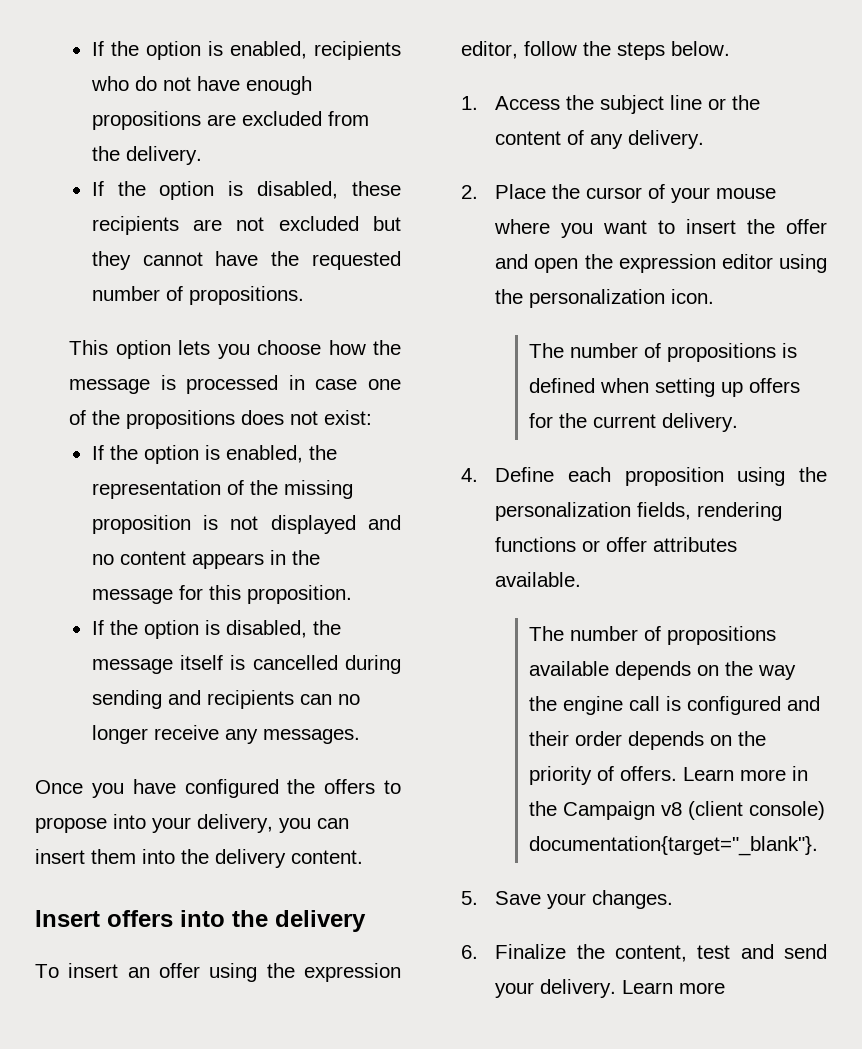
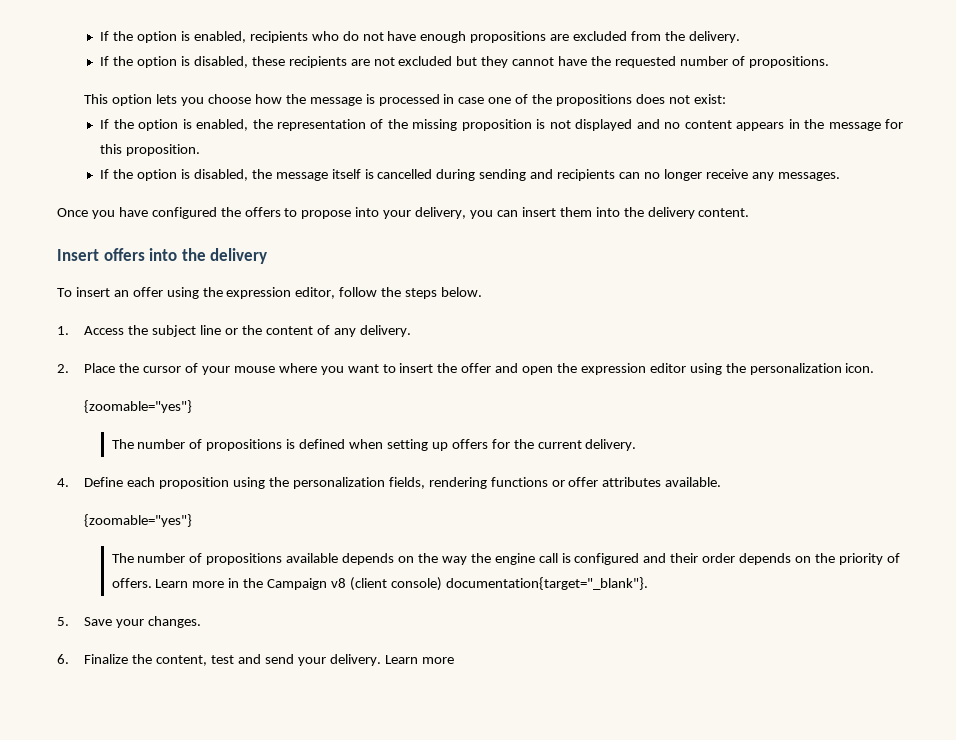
  2. Place the cursor of your mouse where you want to insert the offer and open the expression editor using the personalization icon.
+ {zoomable="yes"}
  4. Define each proposition using the personalization fields, rendering functions or offer attributes available.
+ {zoomable="yes"}

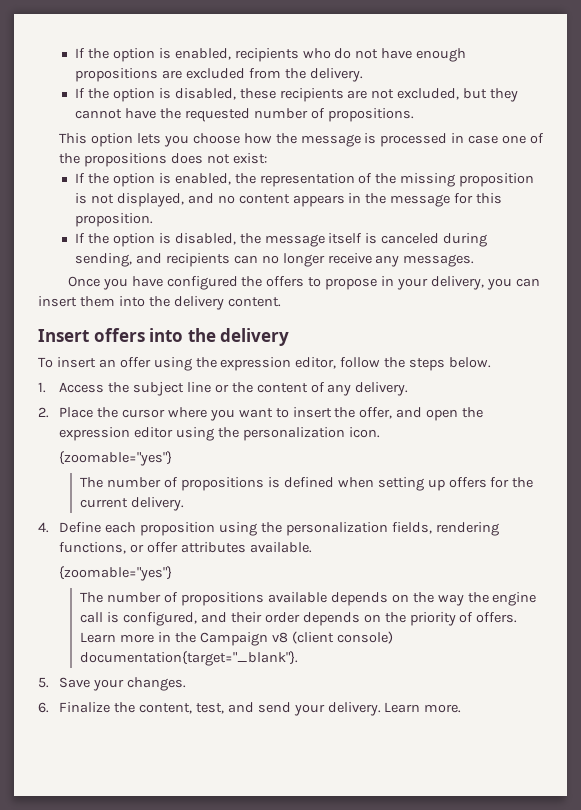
- If the option is disabled, these recipients are not excluded but they cannot have the requested number of propositions.
+ If the option is disabled, these recipients are not excluded, but they cannot have the requested number of propositions.
- If the option is enabled, the representation of the missing proposition is not displayed and no content appears in the message for this proposition.
+ If the option is enabled, the representation of the missing proposition is not displayed, and no content appears in the message for this proposition.
- If the option is disabled, the message itself is cancelled during sending and recipients can no longer receive any messages.
+ If the option is disabled, the message itself is canceled during sending, and recipients can no longer receive any messages.
- Once you have configured the offers to propose into your delivery, you can insert them into the delivery content.
+ Once you have configured the offers to propose in your delivery, you can insert them into the delivery content.
- 2. Place the cursor of your mouse where you want to insert the offer and open the expression editor using the personalization icon.
+ 2. Place the cursor where you want to insert the offer, and open the expression editor using the personalization icon.
- 4. Define each proposition using the personalization fields, rendering functions or offer attributes available.
+ 4. Define each proposition using the personalization fields, rendering functions, or offer attributes available.
- The number of propositions available depends on the way the engine call is configured and their order depends on the priority of offers.
+ The number of propositions available depends on the way the engine call is configured, and their order depends on the priority of offers.
- 6. Finalize the content, test and send your delivery. Learn more
+ 6. Finalize the content, test, and send your delivery. Learn more.

